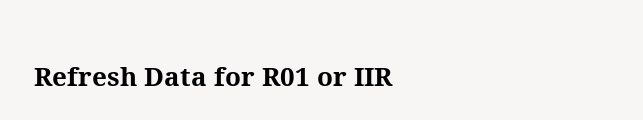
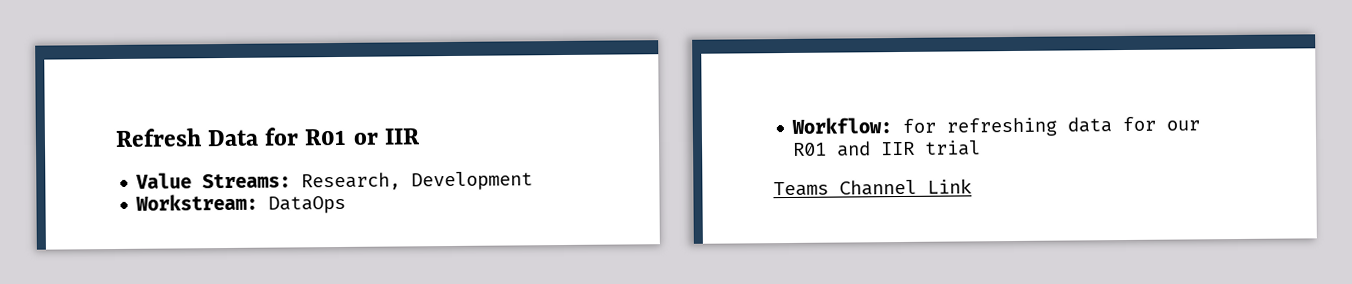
+ Value Streams: Research, Development
+ Workstream: DataOps
+ Workflow: for refreshing data for our R01 and IIR trial
+ Teams Channel Link

